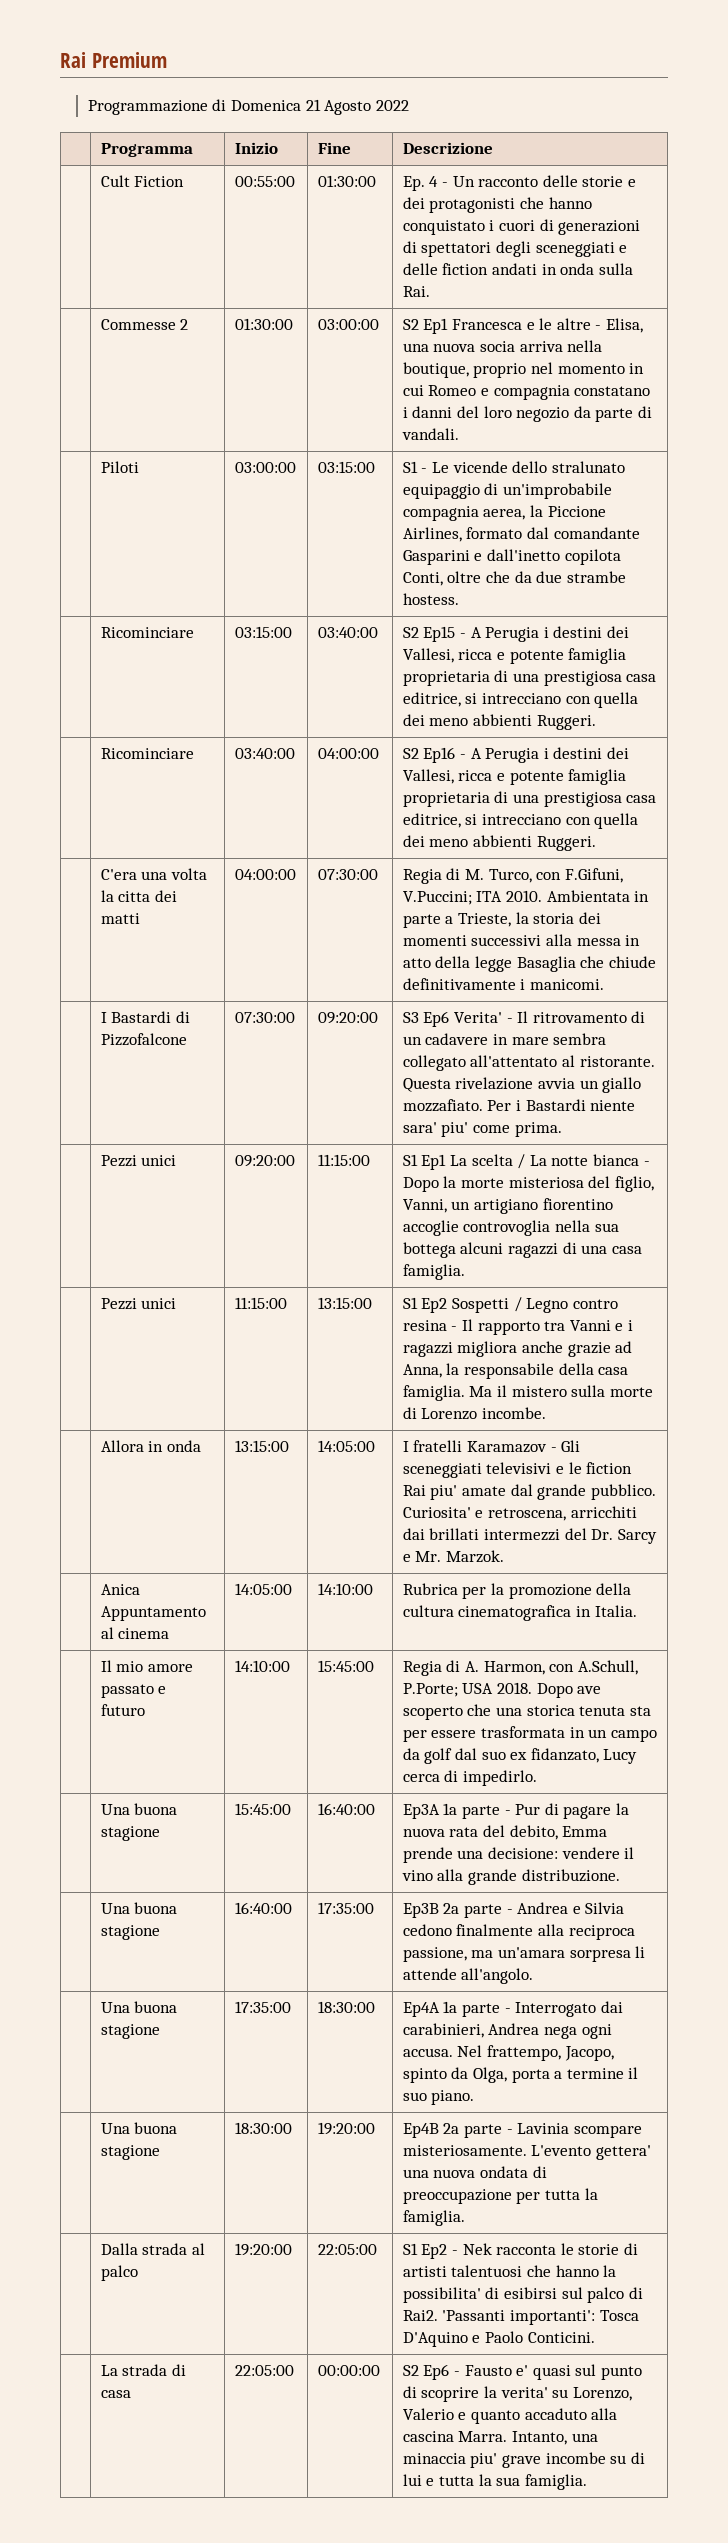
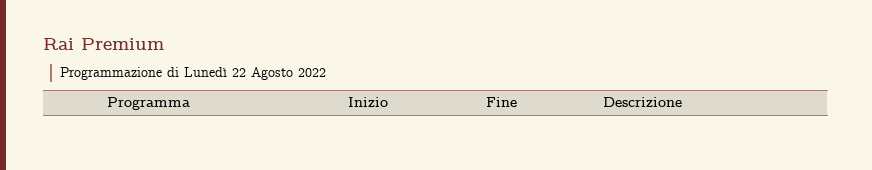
- Programmazione di Domenica 21 Agosto 2022
+ Programmazione di Lunedì 22 Agosto 2022
- | Cult Fiction | 00:55:00 | 01:30:00 | Ep. 4 - Un racconto delle storie e dei protagonisti che hanno conquistato i cuori di generazioni di spettatori degli sceneggiati e delle fiction andati in onda sulla Rai.
- | Commesse 2 | 01:30:00 | 03:00:00 | S2 Ep1 Francesca e le altre - Elisa, una nuova socia arriva nella boutique, proprio nel momento in cui Romeo e compagnia constatano i danni del loro negozio da parte di vandali.
- | Piloti | 03:00:00 | 03:15:00 | S1 - Le vicende dello stralunato equipaggio di un'improbabile compagnia aerea, la Piccione Airlines, formato dal comandante Gasparini e dall'inetto copilota Conti, oltre che da due strambe hostess.
- | Ricominciare | 03:15:00 | 03:40:00 | S2 Ep15 - A Perugia i destini dei Vallesi, ricca e potente famiglia proprietaria di una prestigiosa casa editrice, si intrecciano con quella dei meno abbienti Ruggeri.
- | Ricominciare | 03:40:00 | 04:00:00 | S2 Ep16 - A Perugia i destini dei Vallesi, ricca e potente famiglia proprietaria di una prestigiosa casa editrice, si intrecciano con quella dei meno abbienti Ruggeri.
- | C'era una volta la citta dei matti | 04:00:00 | 07:30:00 | Regia di M. Turco, con F.Gifuni, V.Puccini; ITA 2010. Ambientata in parte a Trieste, la storia dei momenti successivi alla messa in atto della legge Basaglia che chiude definitivamente i manicomi.
- | I Bastardi di Pizzofalcone | 07:30:00 | 09:20:00 | S3 Ep6 Verita' - Il ritrovamento di un cadavere in mare sembra collegato all'attentato al ristorante. Questa rivelazione avvia un giallo mozzafiato. Per i Bastardi niente sara' piu' come prima.
- | Pezzi unici | 09:20:00 | 11:15:00 | S1 Ep1 La scelta / La notte bianca - Dopo la morte misteriosa del figlio, Vanni, un artigiano fiorentino accoglie controvoglia nella sua bottega alcuni ragazzi di una casa famiglia.
- | Pezzi unici | 11:15:00 | 13:15:00 | S1 Ep2 Sospetti / Legno contro resina - Il rapporto tra Vanni e i ragazzi migliora anche grazie ad Anna, la responsabile della casa famiglia. Ma il mistero sulla morte di Lorenzo incombe.
- | Allora in onda | 13:15:00 | 14:05:00 | I fratelli Karamazov - Gli sceneggiati televisivi e le fiction Rai piu' amate dal grande pubblico. Curiosita' e retroscena, arricchiti dai brillati intermezzi del Dr. Sarcy e Mr. Marzok.
- | Anica Appuntamento al cinema | 14:05:00 | 14:10:00 | Rubrica per la promozione della cultura cinematografica in Italia.
- | Il mio amore passato e futuro | 14:10:00 | 15:45:00 | Regia di A. Harmon, con A.Schull, P.Porte; USA 2018. Dopo ave scoperto che una storica tenuta sta per essere trasformata in un campo da golf dal suo ex fidanzato, Lucy cerca di impedirlo.
- | Una buona stagione | 15:45:00 | 16:40:00 | Ep3A 1a parte - Pur di pagare la nuova rata del debito, Emma prende una decisione: vendere il vino alla grande distribuzione.
- | Una buona stagione | 16:40:00 | 17:35:00 | Ep3B 2a parte - Andrea e Silvia cedono finalmente alla reciproca passione, ma un'amara sorpresa li attende all'angolo.
- | Una buona stagione | 17:35:00 | 18:30:00 | Ep4A 1a parte - Interrogato dai carabinieri, Andrea nega ogni accusa. Nel frattempo, Jacopo, spinto da Olga, porta a termine il suo piano.
- | Una buona stagione | 18:30:00 | 19:20:00 | Ep4B 2a parte - Lavinia scompare misteriosamente. L'evento gettera' una nuova ondata di preoccupazione per tutta la famiglia.
- | Dalla strada al palco | 19:20:00 | 22:05:00 | S1 Ep2 - Nek racconta le storie di artisti talentuosi che hanno la possibilita' di esibirsi sul palco di Rai2. 'Passanti importanti': Tosca D'Aquino e Paolo Conticini.
- | La strada di casa | 22:05:00 | 00:00:00 | S2 Ep6 - Fausto e' quasi sul punto di scoprire la verita' su Lorenzo, Valerio e quanto accaduto alla cascina Marra. Intanto, una minaccia piu' grave incombe su di lui e tutta la sua famiglia.

